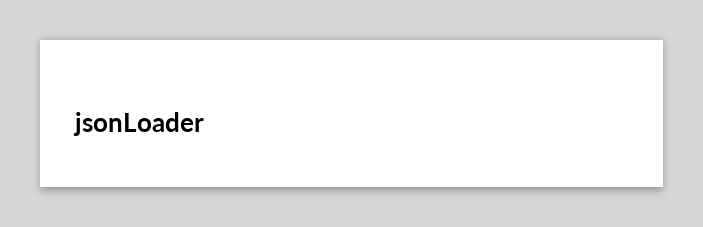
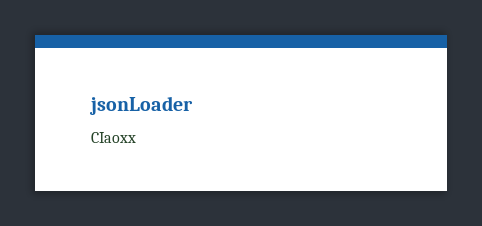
+ CIaoxx

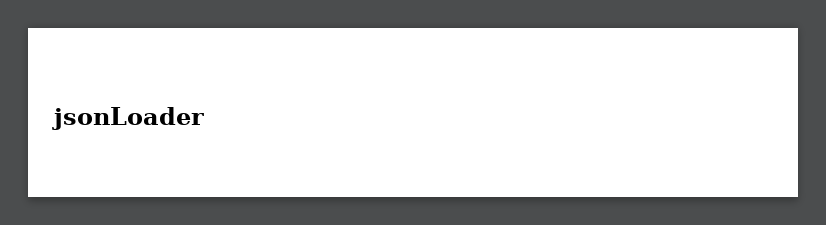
- CIaoxx

